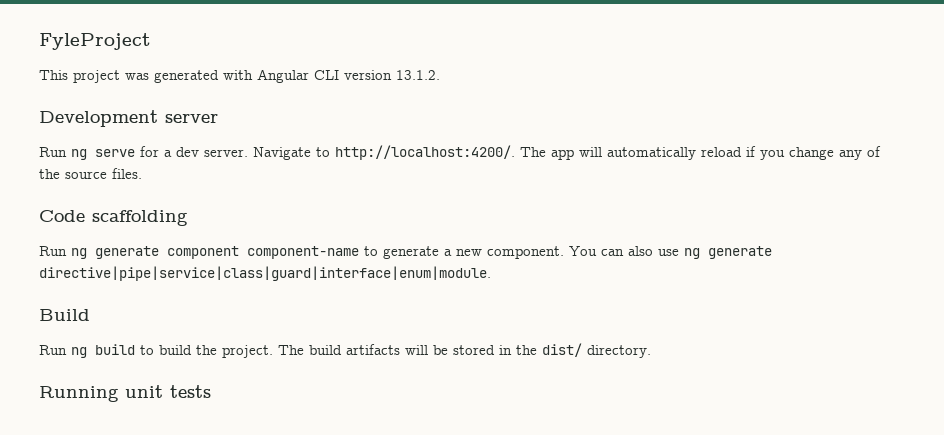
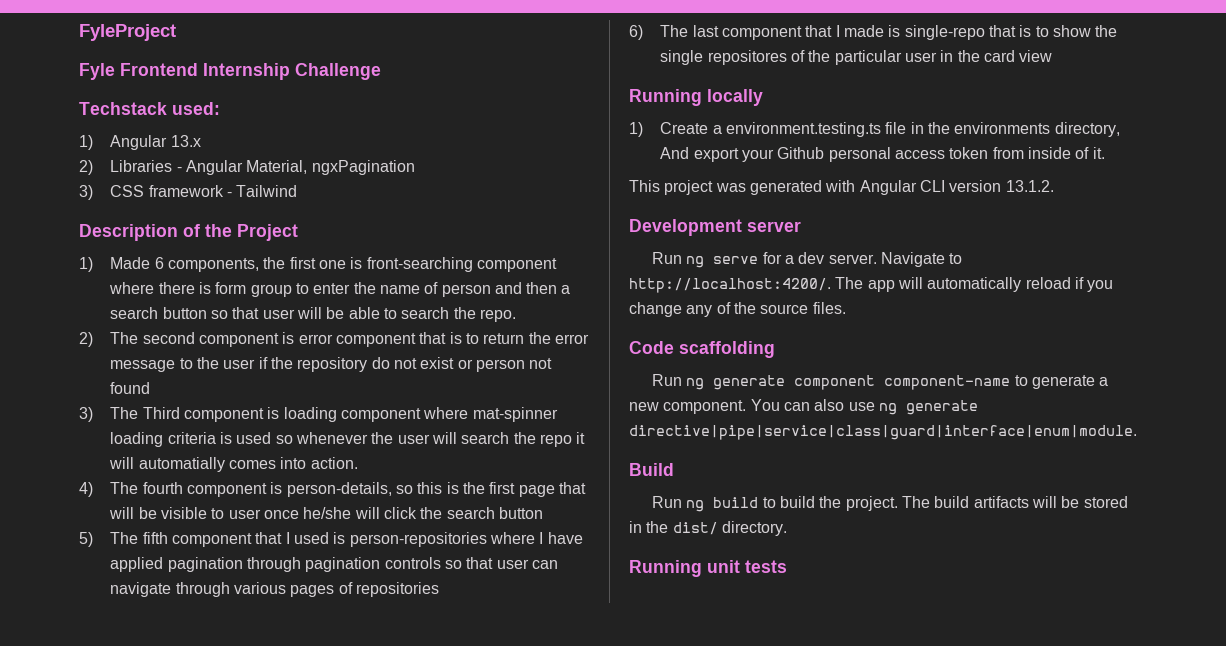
+ Fyle Frontend Internship Challenge
+ Techstack used:
+ 1) Angular 13.x
+ 2) Libraries - Angular Material, ngxPagination
+ 3) CSS framework - Tailwind
+ Description of the Project
+ 1) Made 6 components, the first one is front-searching component where there is form group to enter the name of person and then a search button so that user will be able to search the repo.
+ 2) The second component is error component that is to return the error message to the user if the repository do not exist or person not found
+ 3) The Third component is loading component where mat-spinner loading criteria is used so whenever the user will search the repo it will automatially comes into action.
+ 4) The fourth component is person-details, so this is the first page that will be visible to user once he/she will click the search button
+ 5) The fifth component that I used is person-repositories where I have applied pagination through pagination controls so that user can navigate through various pages of repositories
+ 6) The last component that I made is single-repo that is to show the single repositores of the particular user in the card view
+ Running locally
+ 1) Create a environment.testing.ts file in the environments directory, And export your Github personal access token from inside of it.

